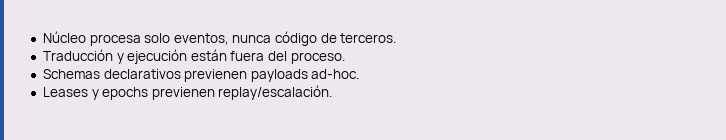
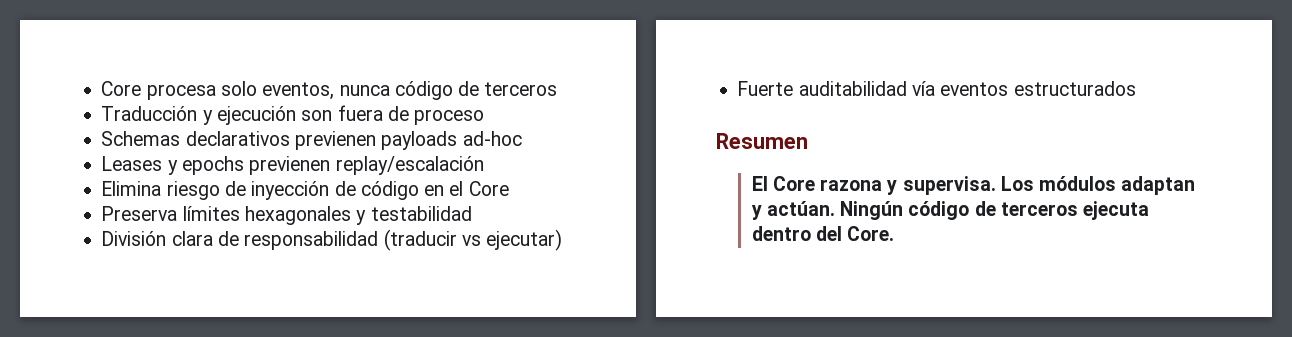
- Núcleo procesa solo eventos, nunca código de terceros.
+ Core procesa solo eventos, nunca código de terceros
- Traducción y ejecución están fuera del proceso.
+ Traducción y ejecución son fuera de proceso
- Schemas declarativos previenen payloads ad-hoc.
+ Schemas declarativos previenen payloads ad-hoc
- Leases y epochs previenen replay/escalación.
+ Leases y epochs previenen replay/escalación
+ Elimina riesgo de inyección de código en el Core
+ Preserva límites hexagonales y testabilidad
+ División clara de responsabilidad (traducir vs ejecutar)
+ Fuerte auditabilidad vía eventos estructurados
+ Resumen
+ El Core razona y supervisa. Los módulos adaptan y actúan. Ningún código de terceros ejecuta dentro del Core.

